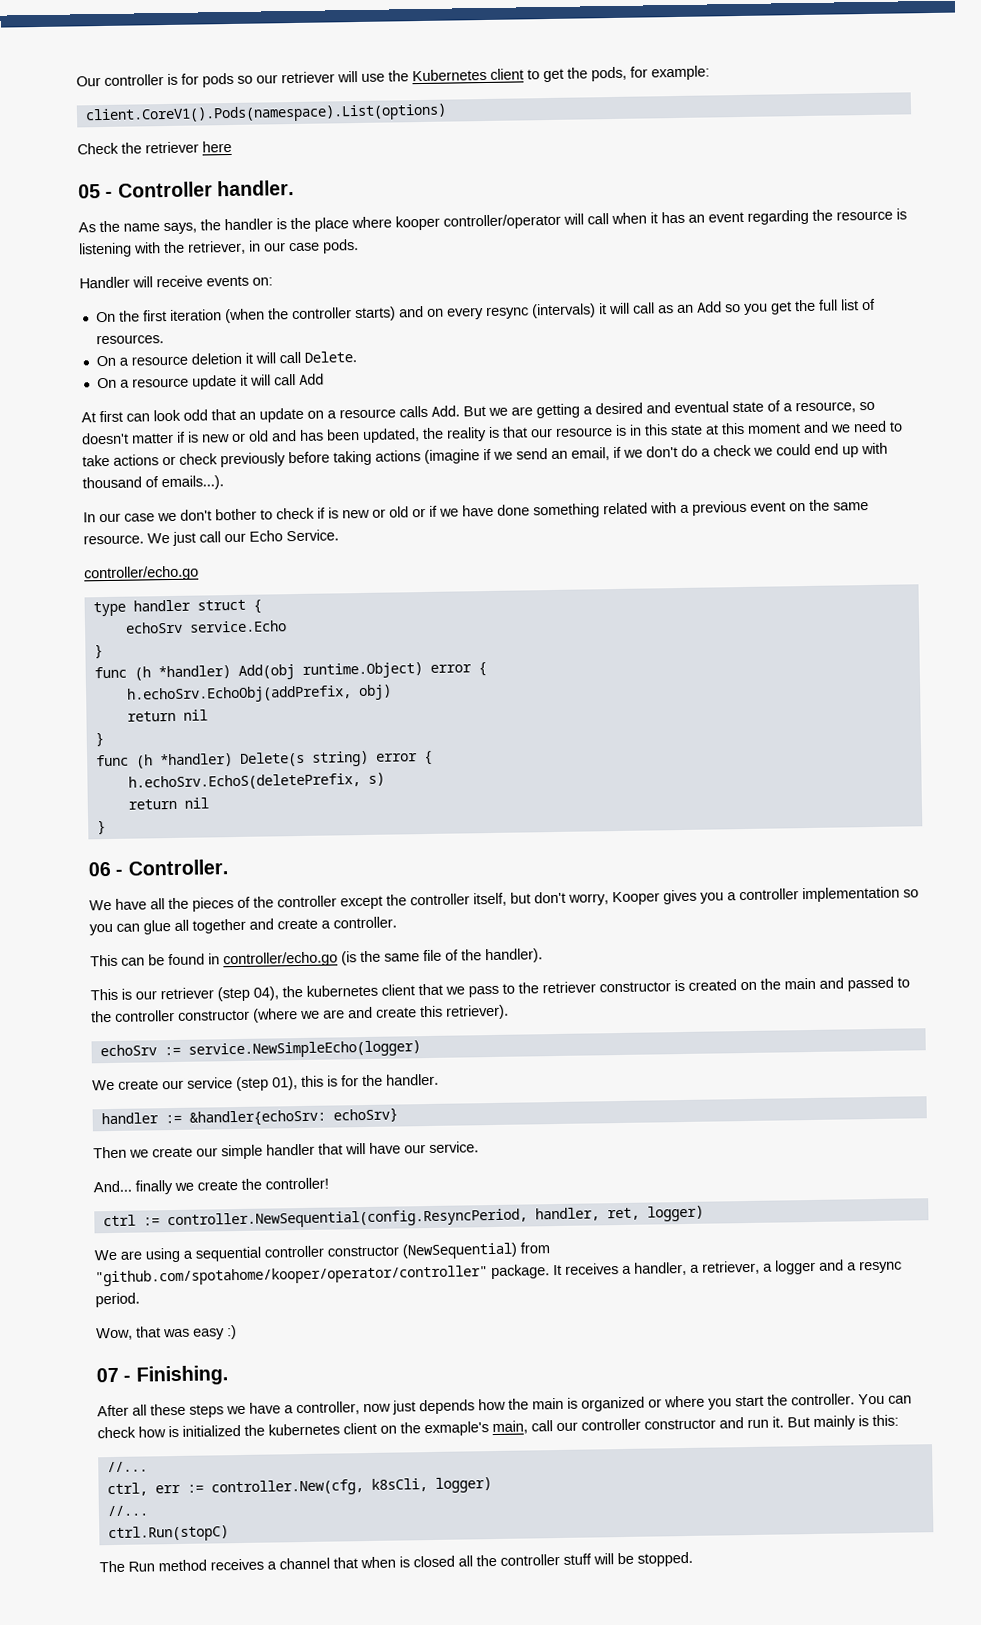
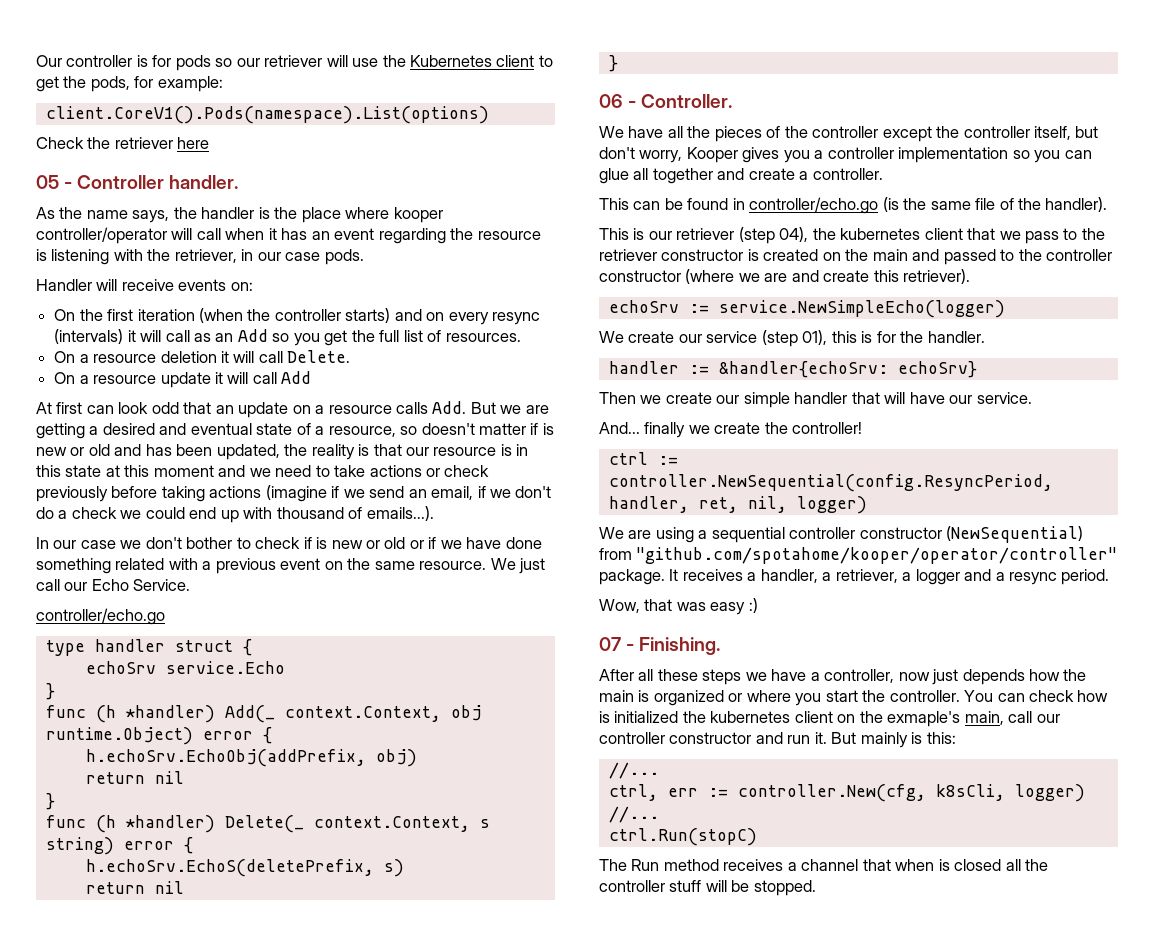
- func (h *handler) Add(obj runtime.Object) error {
+ func (h *handler) Add(_ context.Context, obj runtime.Object) error {
- func (h *handler) Delete(s string) error {
+ func (h *handler) Delete(_ context.Context, s string) error {
- ctrl := controller.NewSequential(config.ResyncPeriod, handler, ret, logger)
+ ctrl := controller.NewSequential(config.ResyncPeriod, handler, ret, nil, logger)

